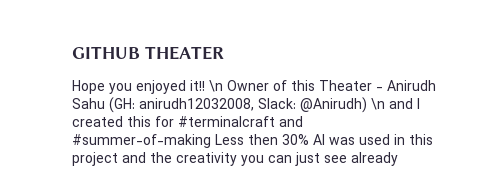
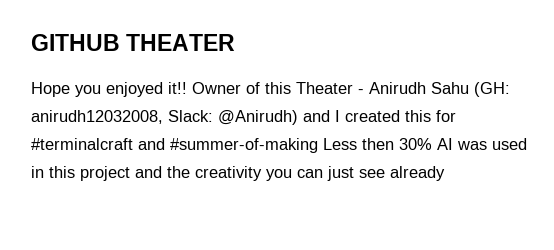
- \n Owner of this Theater - Anirudh Sahu (GH: anirudh12032008, Slack: @Anirudh) \n and I created this for #terminalcraft and #summer-of-making Less then 30% AI was used in this project and the creativity you can just see already
+ Owner of this Theater - Anirudh Sahu (GH: anirudh12032008, Slack: @Anirudh) and I created this for #terminalcraft and #summer-of-making Less then 30% AI was used in this project and the creativity you can just see already

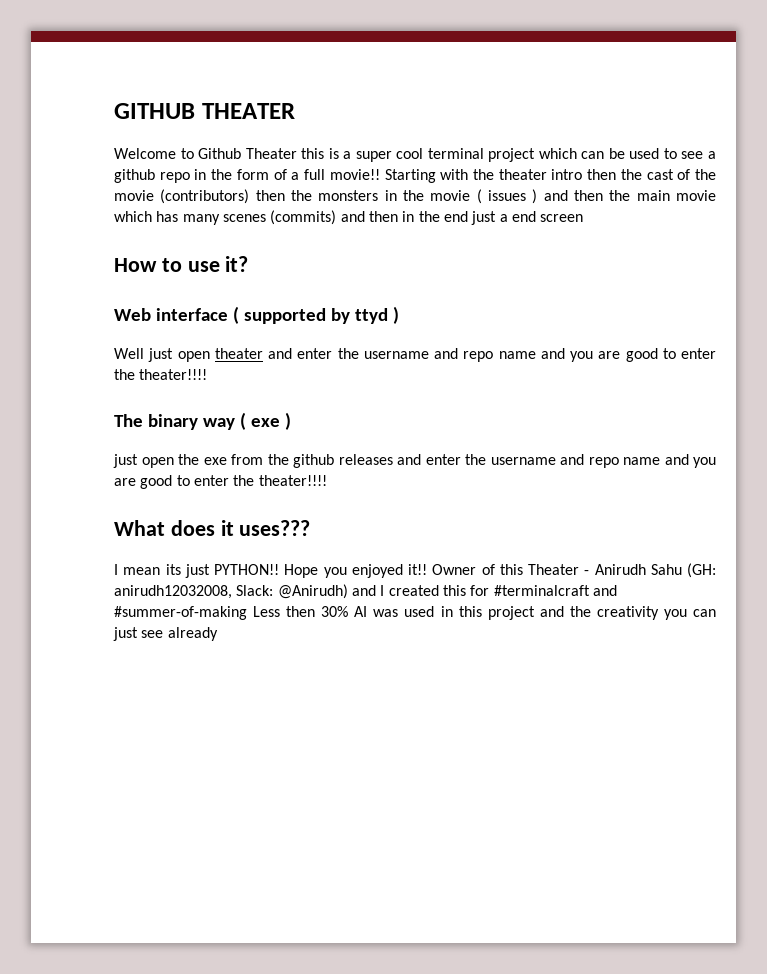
+ Welcome to Github Theater this is a super cool terminal project which can be used to see a github repo in the form of a full movie!! Starting with the theater intro then the cast of the movie (contributors) then the monsters in the movie ( issues ) and then the main movie which has many scenes (commits) and then in the end just a end screen
+ How to use it?
+ Web interface ( supported by ttyd )
+ Well just open theater and enter the username and repo name and you are good to enter the theater!!!!
+ The binary way ( exe )
+ just open the exe from the github releases and enter the username and repo name and you are good to enter the theater!!!!
+ What does it uses???
+ I mean its just PYTHON!!

